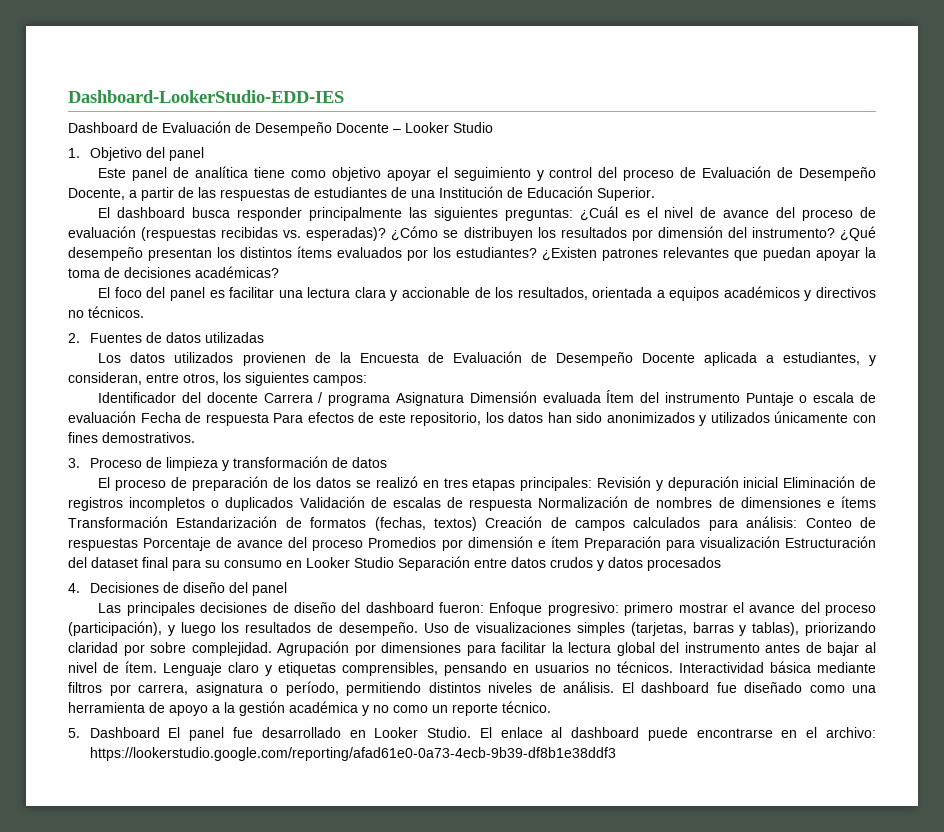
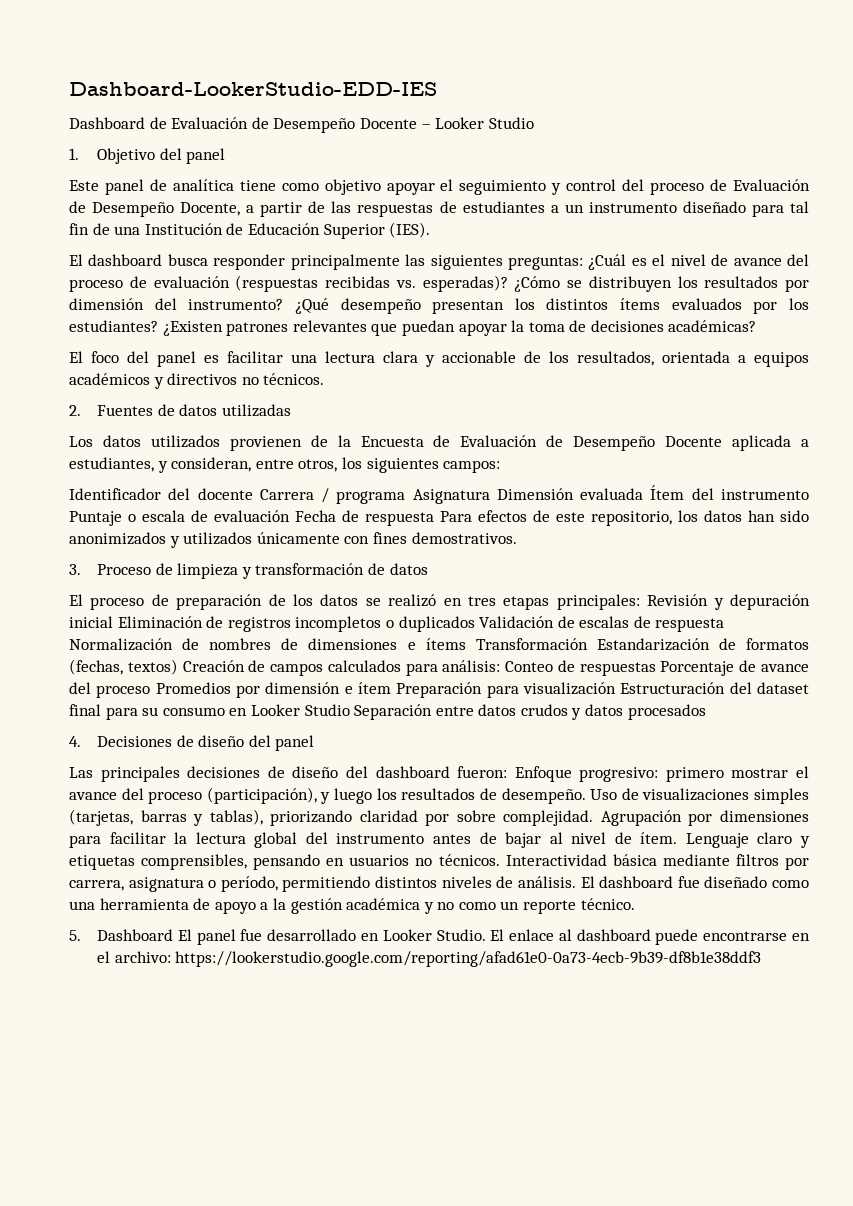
- Este panel de analítica tiene como objetivo apoyar el seguimiento y control del proceso de Evaluación de Desempeño Docente, a partir de las respuestas de estudiantes de una Institución de Educación Superior.
+ Este panel de analítica tiene como objetivo apoyar el seguimiento y control del proceso de Evaluación de Desempeño Docente, a partir de las respuestas de estudiantes a un instrumento diseñado para tal fin de una Institución de Educación Superior (IES).

